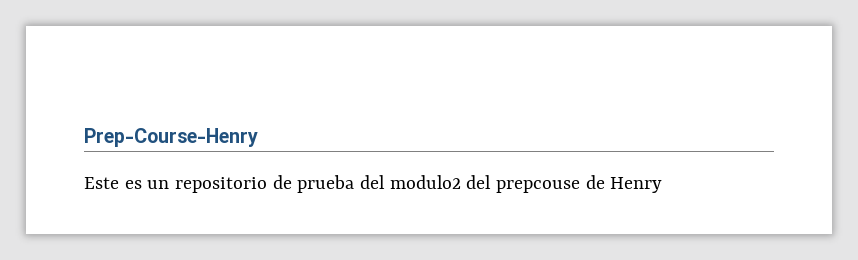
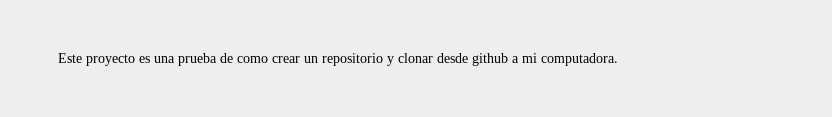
- Prep-Course-Henry
- Este es un repositorio de prueba del modulo2 del prepcouse de Henry
+ Este proyecto es una prueba de como crear un repositorio y clonar desde github a mi computadora.

